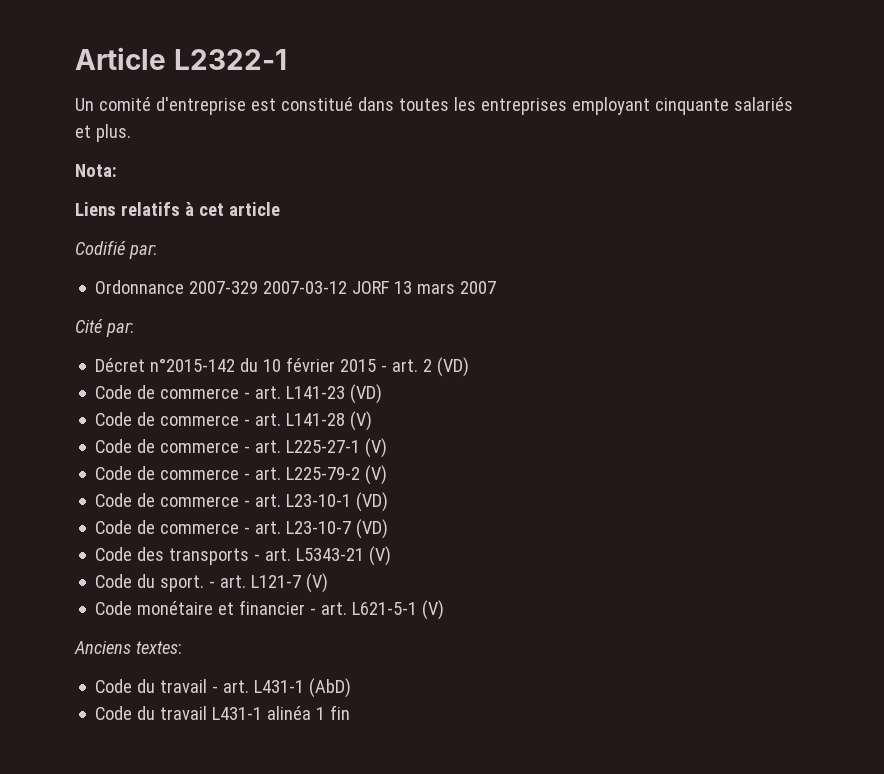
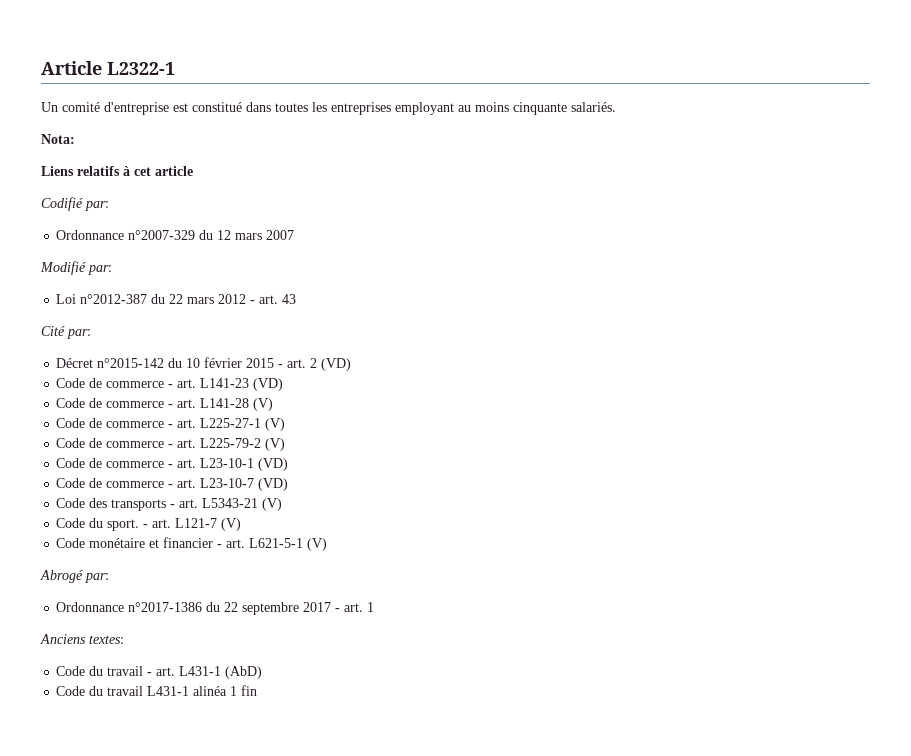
- Un comité d'entreprise est constitué dans toutes les entreprises employant cinquante salariés et plus.
+ Un comité d'entreprise est constitué dans toutes les entreprises employant au moins cinquante salariés.
- Ordonnance 2007-329 2007-03-12 JORF 13 mars 2007
+ Ordonnance n°2007-329 du 12 mars 2007
+ Modifié par:
+ Loi n°2012-387 du 22 mars 2012 - art. 43
+ Abrogé par:
+ Ordonnance n°2017-1386 du 22 septembre 2017 - art. 1

